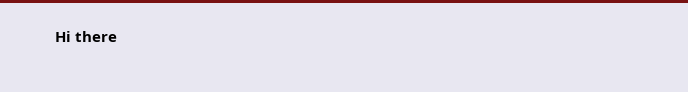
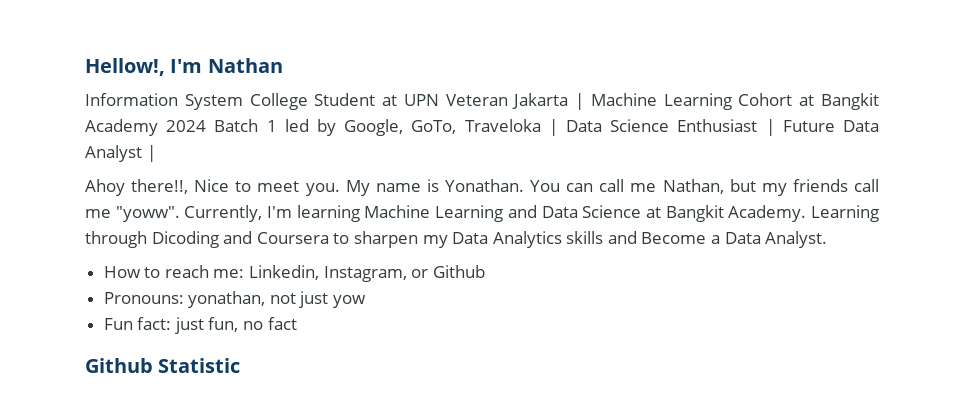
- Hi there
+ Hellow!, I'm Nathan
+ Information System College Student at UPN Veteran Jakarta | Machine Learning Cohort at Bangkit Academy 2024 Batch 1 led by Google, GoTo, Traveloka | Data Science Enthusiast | Future Data Analyst |
+ Ahoy there!!, Nice to meet you. My name is Yonathan. You can call me Nathan, but my friends call me "yoww". Currently, I'm learning Machine Learning and Data Science at Bangkit Academy. Learning through Dicoding and Coursera to sharpen my Data Analytics skills and Become a Data Analyst.
+ How to reach me: Linkedin, Instagram, or Github
+ Pronouns: yonathan, not just yow
+ Fun fact: just fun, no fact
+ Github Statistic

